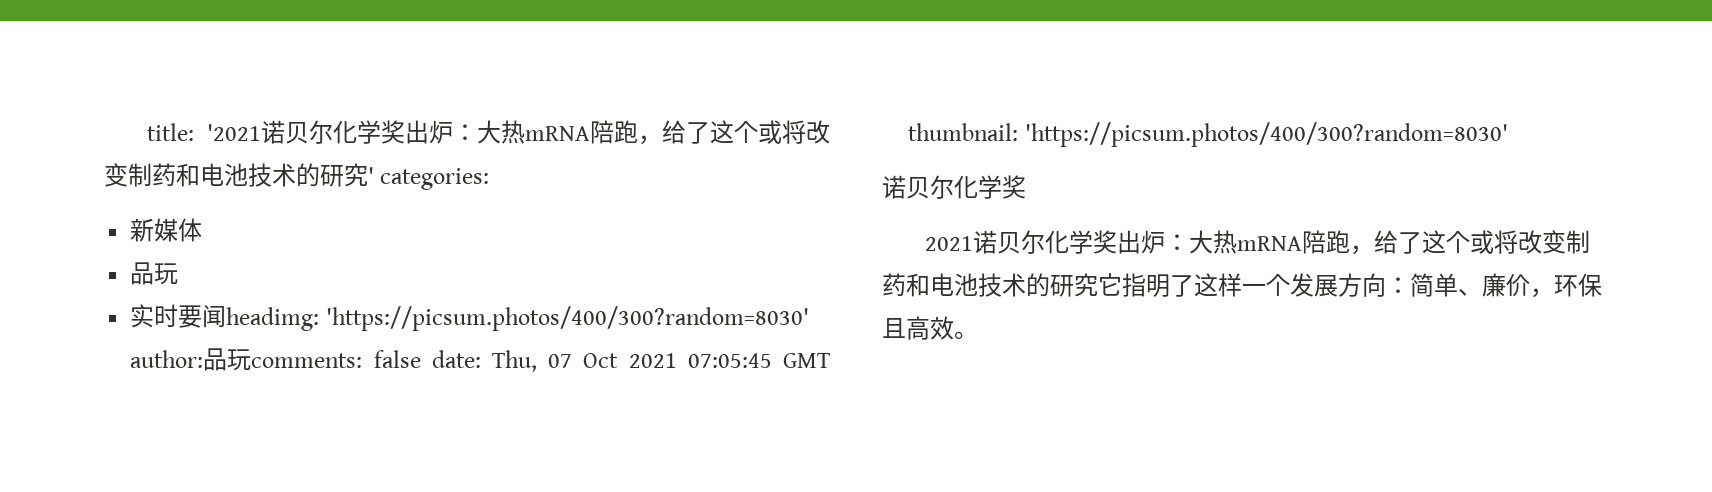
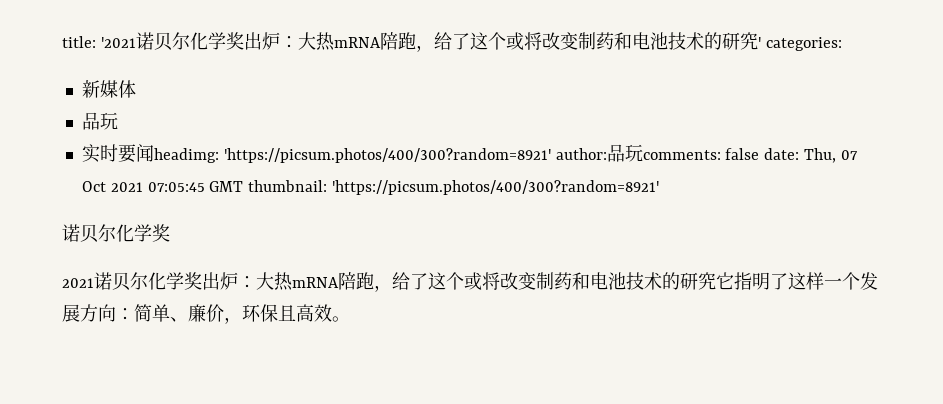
- 实时要闻headimg: 'https://picsum.photos/400/300?random=8030' author:品玩comments: false date: Thu, 07 Oct 2021 07:05:45 GMT thumbnail: 'https://picsum.photos/400/300?random=8030'
+ 实时要闻headimg: 'https://picsum.photos/400/300?random=8921' author:品玩comments: false date: Thu, 07 Oct 2021 07:05:45 GMT thumbnail: 'https://picsum.photos/400/300?random=8921'

